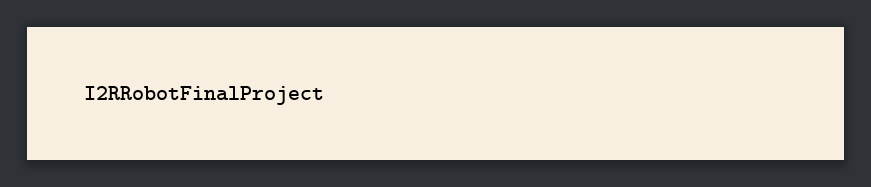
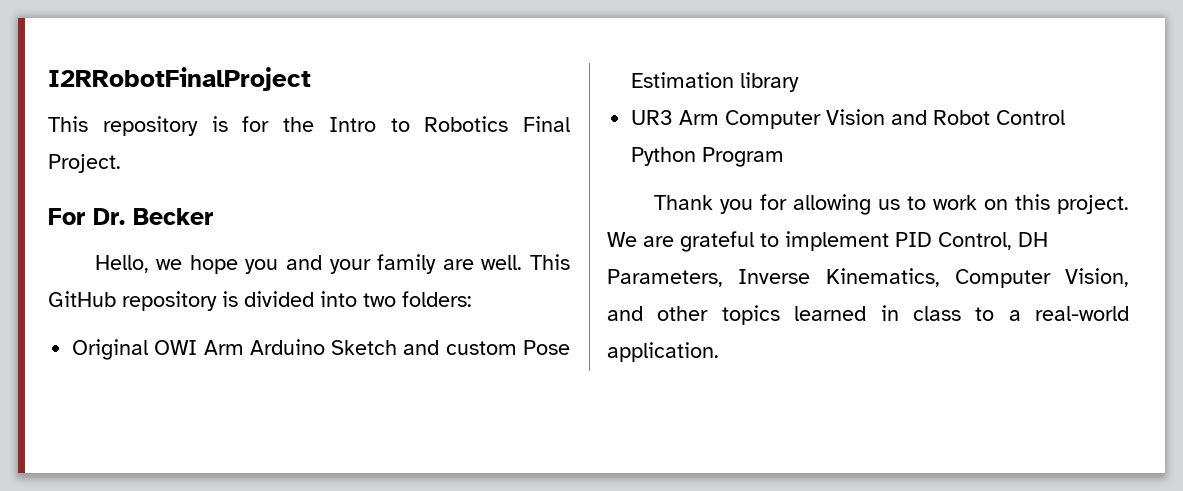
+ This repository is for the Intro to Robotics Final Project.
+ For Dr. Becker
+ Hello, we hope you and your family are well. This GitHub repository is divided into two folders:
+ Original OWI Arm Arduino Sketch and custom Pose Estimation library
+ UR3 Arm Computer Vision and Robot Control Python Program
+ Thank you for allowing us to work on this project. We are grateful to implement PID Control, DH Parameters, Inverse Kinematics, Computer Vision, and other topics learned in class to a real-world application.

